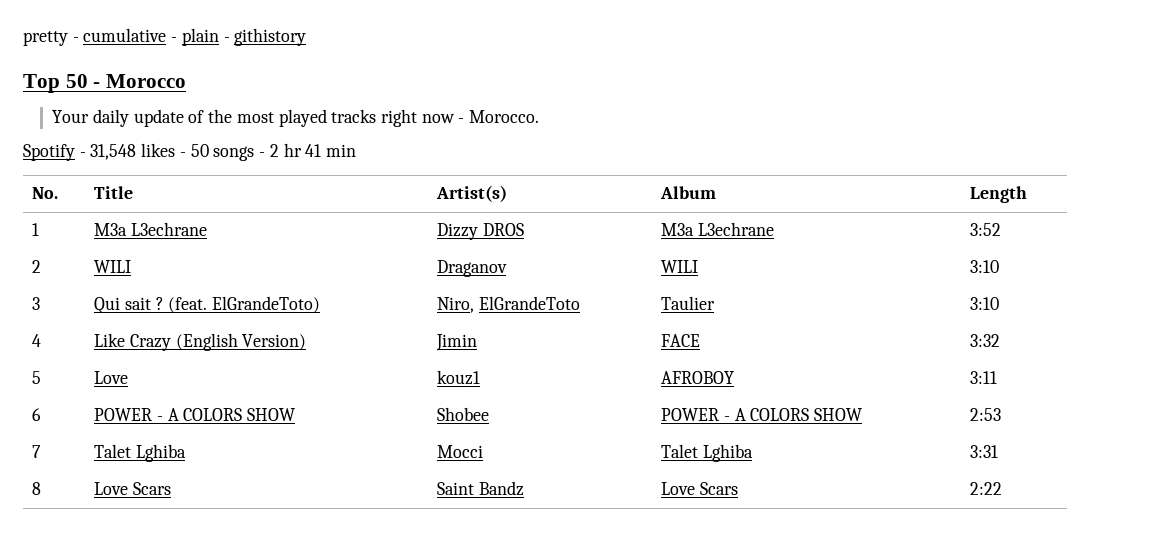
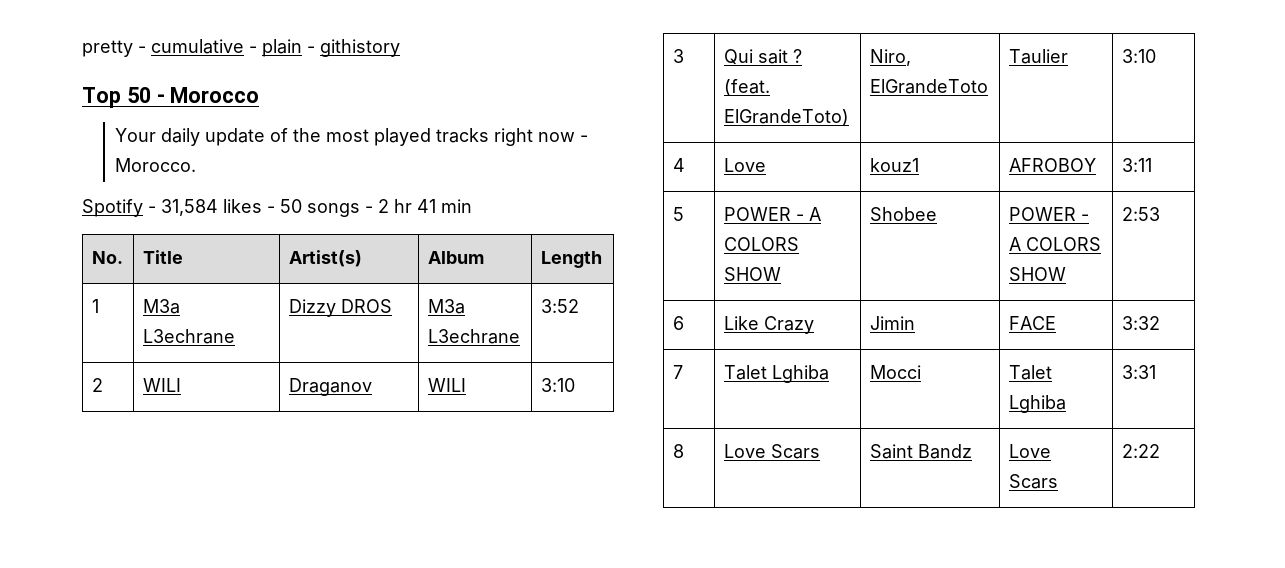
- Spotify - 31,548 likes - 50 songs - 2 hr 41 min
+ Spotify - 31,584 likes - 50 songs - 2 hr 41 min
- 4 | Like Crazy (English Version) | Jimin | FACE | 3:32
- 5 | Love | kouz1 | AFROBOY | 3:11
+ 4 | Love | kouz1 | AFROBOY | 3:11
- 6 | POWER - A COLORS SHOW | Shobee | POWER - A COLORS SHOW | 2:53
+ 5 | POWER - A COLORS SHOW | Shobee | POWER - A COLORS SHOW | 2:53
+ 6 | Like Crazy | Jimin | FACE | 3:32

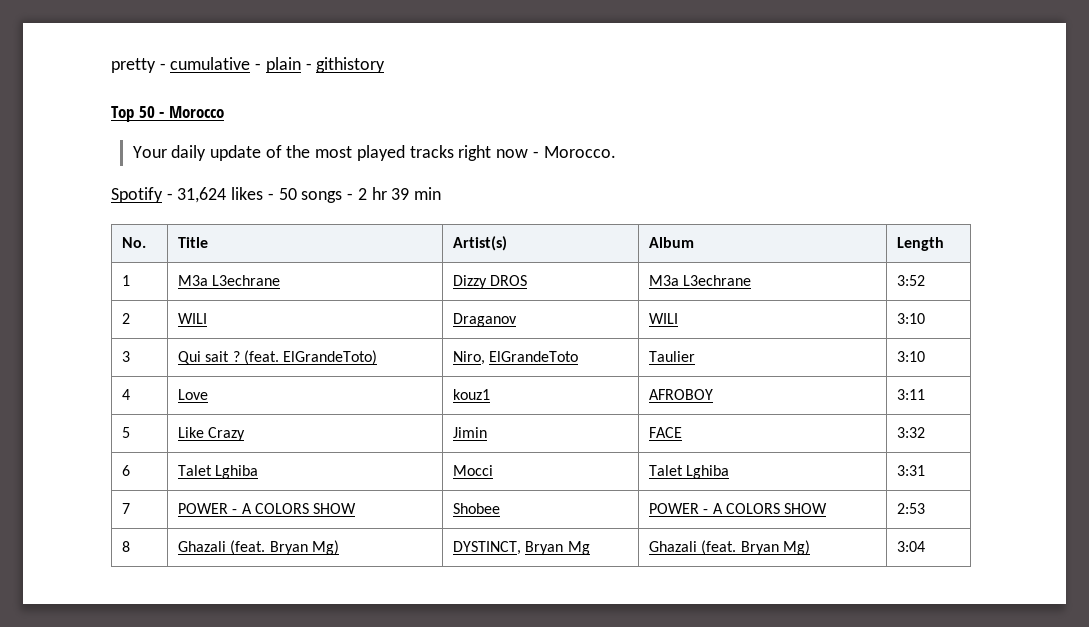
- Spotify - 31,584 likes - 50 songs - 2 hr 41 min
+ Spotify - 31,624 likes - 50 songs - 2 hr 39 min
- 5 | POWER - A COLORS SHOW | Shobee | POWER - A COLORS SHOW | 2:53
+ 5 | Like Crazy | Jimin | FACE | 3:32
+ 6 | Talet Lghiba | Mocci | Talet Lghiba | 3:31
+ 7 | POWER - A COLORS SHOW | Shobee | POWER - A COLORS SHOW | 2:53
- 6 | Like Crazy | Jimin | FACE | 3:32
- 7 | Talet Lghiba | Mocci | Talet Lghiba | 3:31
- 8 | Love Scars | Saint Bandz | Love Scars | 2:22
+ 8 | Ghazali (feat. Bryan Mg) | DYSTINCT, Bryan Mg | Ghazali (feat. Bryan Mg) | 3:04

